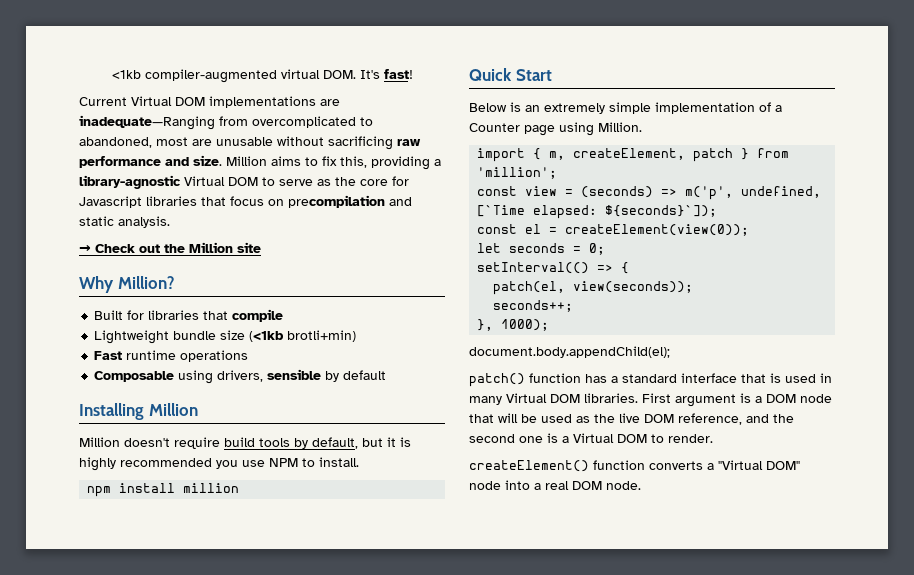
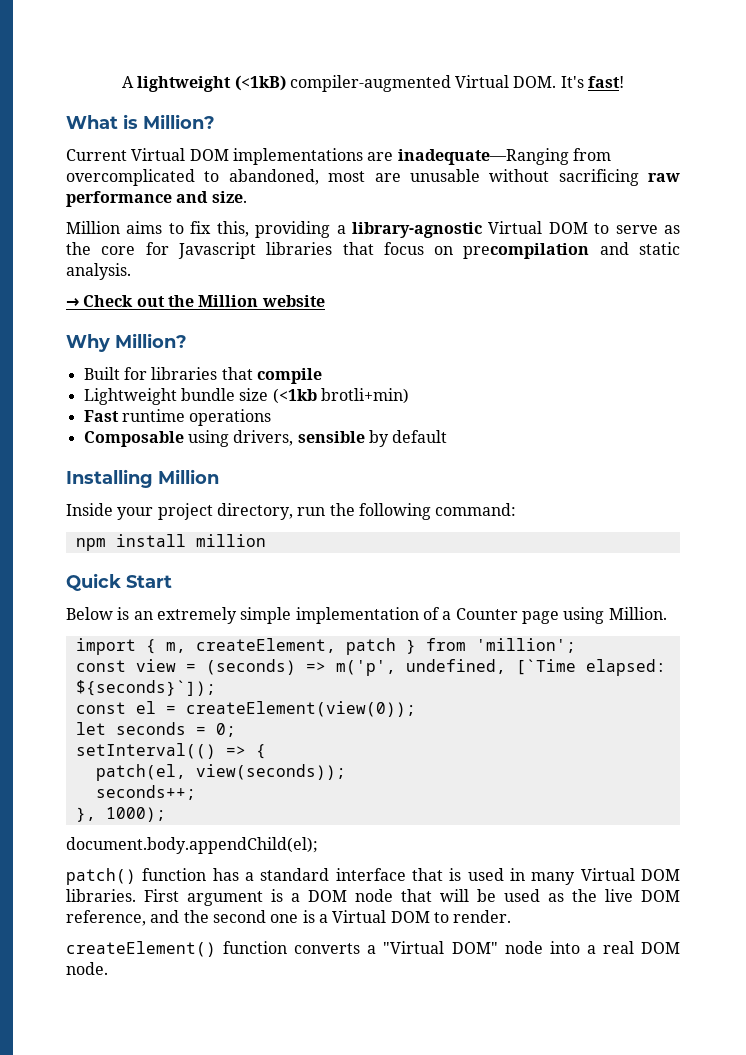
- <1kb compiler-augmented virtual DOM. It's fast!
+ A lightweight (<1kB) compiler-augmented Virtual DOM. It's fast!
+ What is Million?
- Current Virtual DOM implementations are inadequate—Ranging from overcomplicated to abandoned, most are unusable without sacrificing raw performance and size. Million aims to fix this, providing a library-agnostic Virtual DOM to serve as the core for Javascript libraries that focus on precompilation and static analysis.
+ Current Virtual DOM implementations are inadequate—Ranging from overcomplicated to abandoned, most are unusable without sacrificing raw performance and size.
+ Million aims to fix this, providing a library-agnostic Virtual DOM to serve as the core for Javascript libraries that focus on precompilation and static analysis.
- → Check out the Million site
+ → Check out the Million website
- Million doesn't require build tools by default, but it is highly recommended you use NPM to install.
+ Inside your project directory, run the following command:

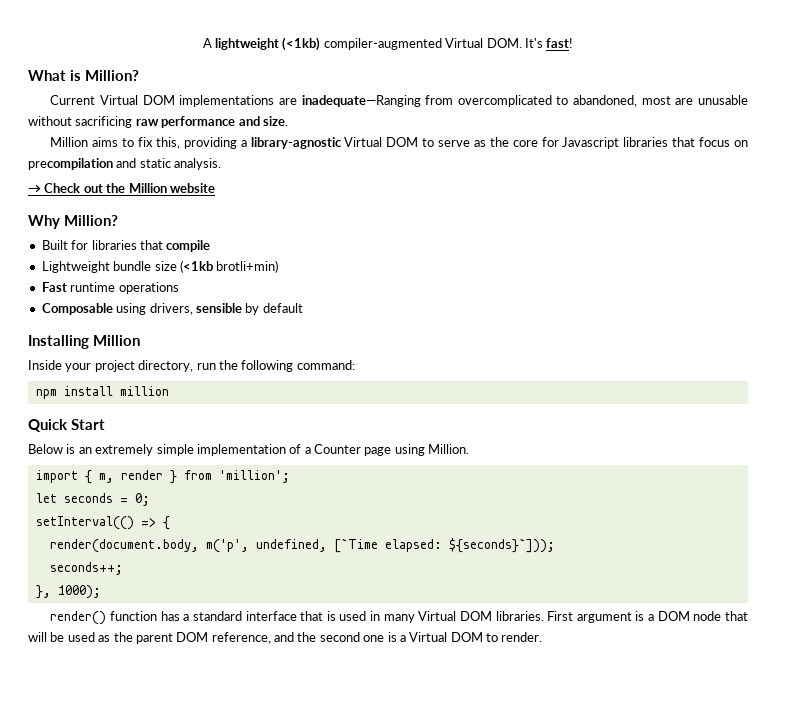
- A lightweight (<1kB) compiler-augmented Virtual DOM. It's fast!
+ A lightweight (<1kb) compiler-augmented Virtual DOM. It's fast!
- import { m, createElement, patch } from 'million';
+ import { m, render } from 'million';
- const view = (seconds) => m('p', undefined, [`Time elapsed: ${seconds}`]);
- const el = createElement(view(0));
- patch(el, view(seconds));
+ render(document.body, m('p', undefined, [`Time elapsed: ${seconds}`]));
- document.body.appendChild(el);
- patch() function has a standard interface that is used in many Virtual DOM libraries.
+ render() function has a standard interface that is used in many Virtual DOM libraries.
- First argument is a DOM node that will be used as the live DOM reference, and the second one is a Virtual DOM to render.
+ First argument is a DOM node that will be used as the parent DOM reference, and the second one is a Virtual DOM to render.
- createElement() function converts a "Virtual DOM" node into a real DOM node.

